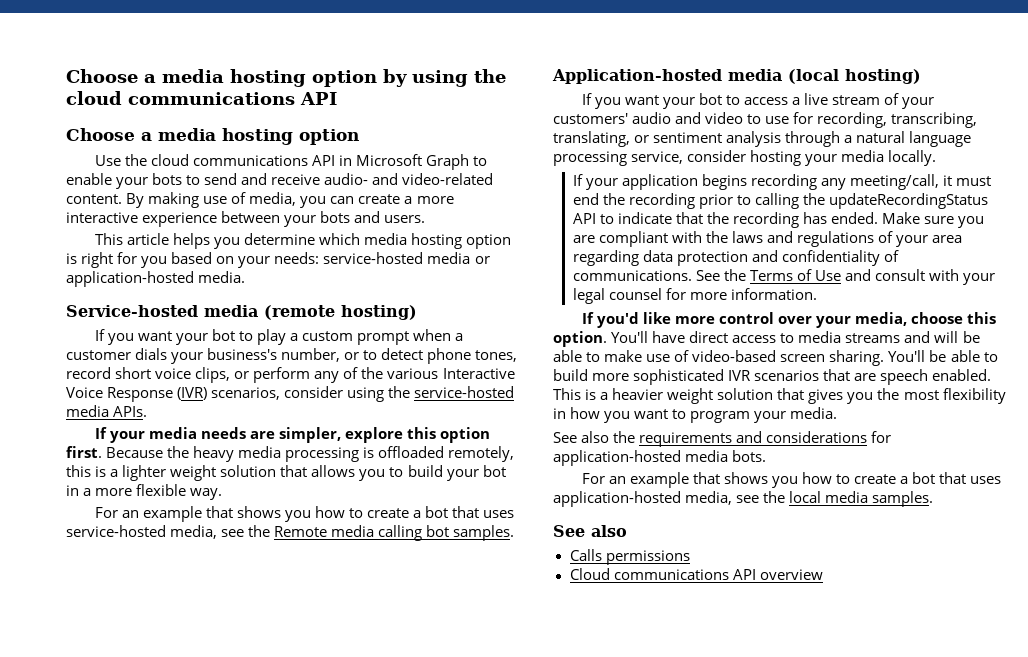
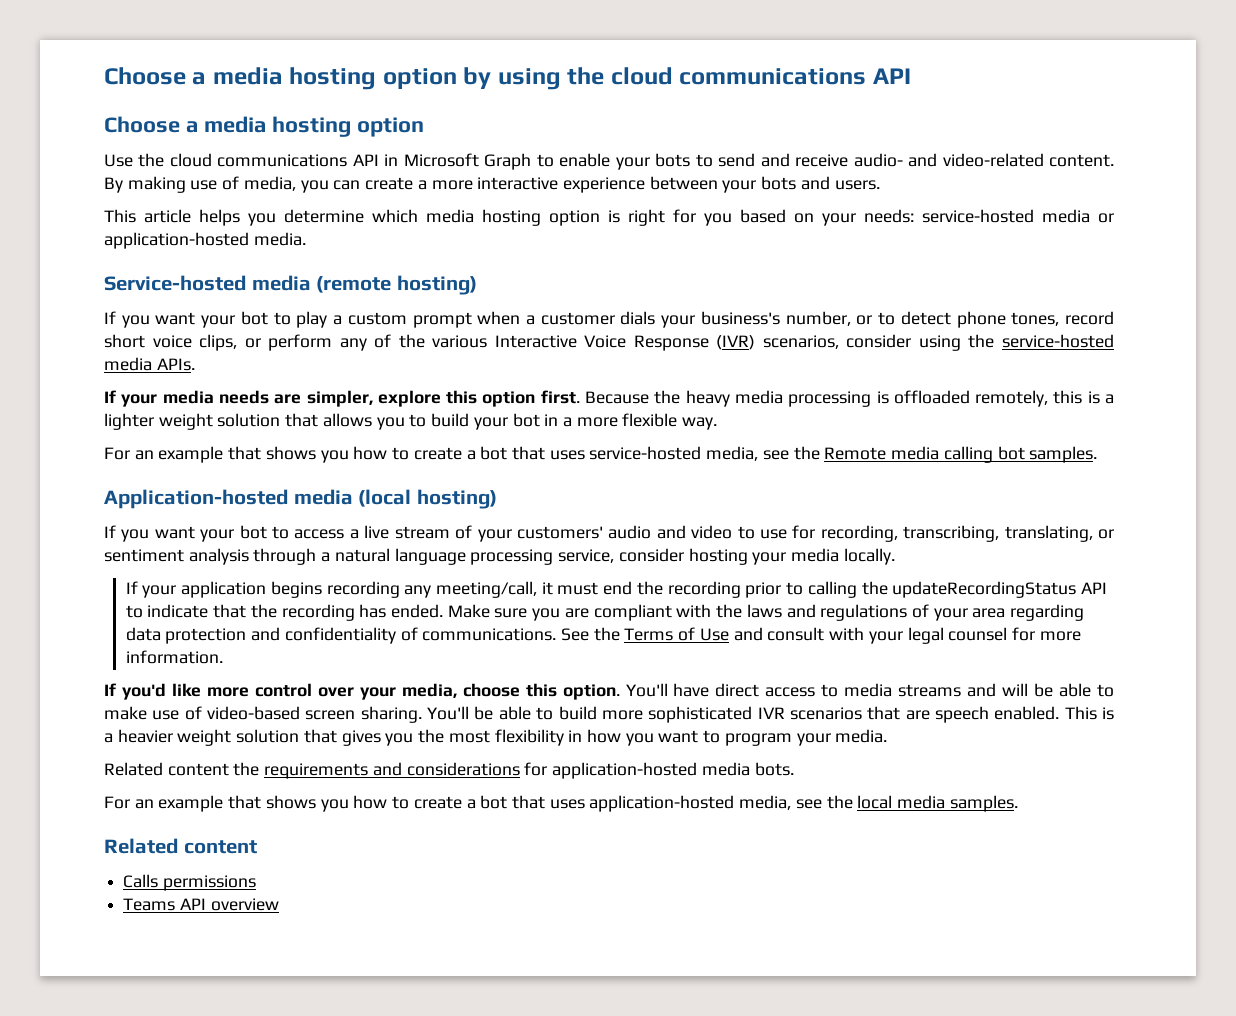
- See also the requirements and considerations for application-hosted media bots.
+ Related content the requirements and considerations for application-hosted media bots.
  For an example that shows you how to create a bot that uses application-hosted media, see the local media samples.
- See also
+ Related content
- Cloud communications API overview
+ Teams API overview

